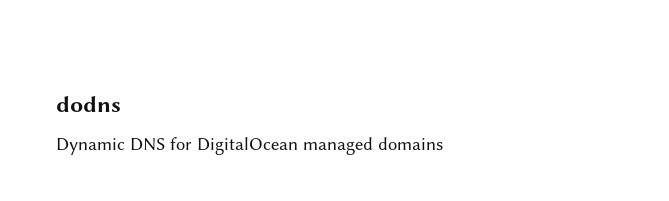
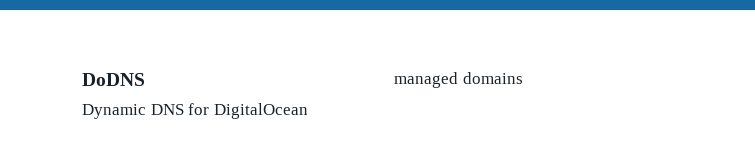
- dodns
+ DoDNS

